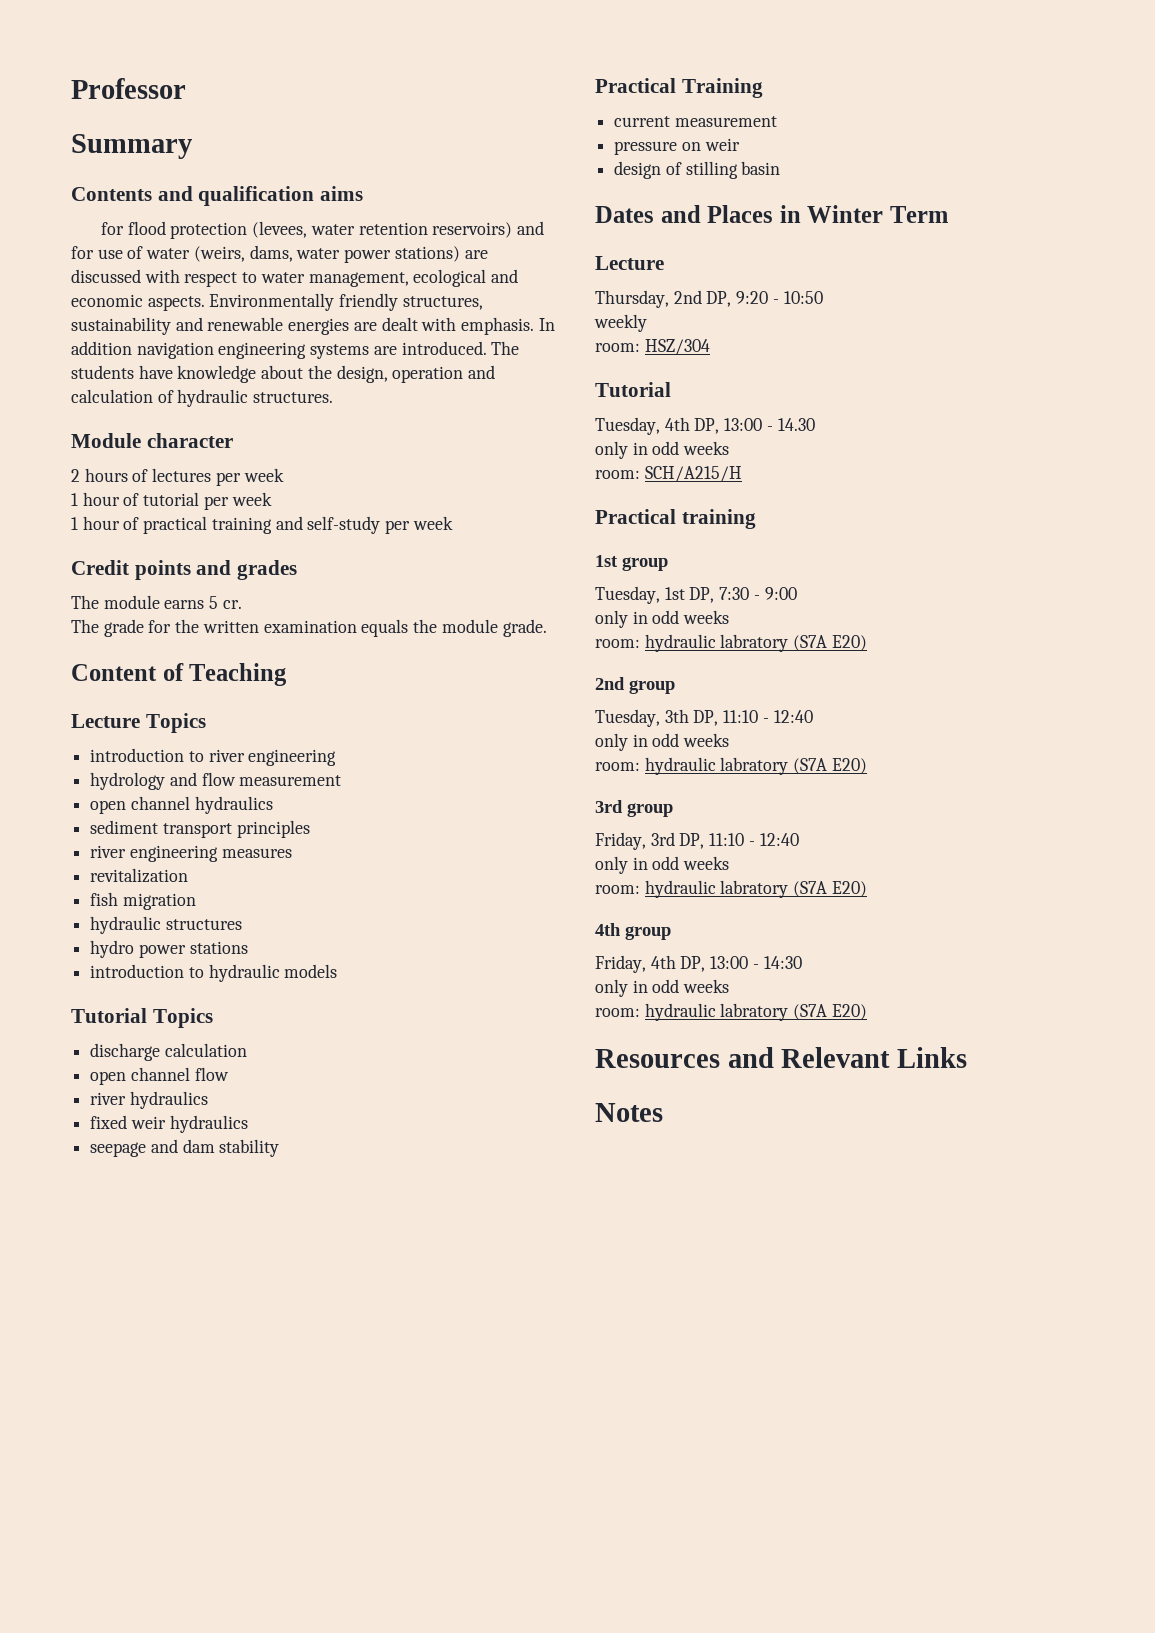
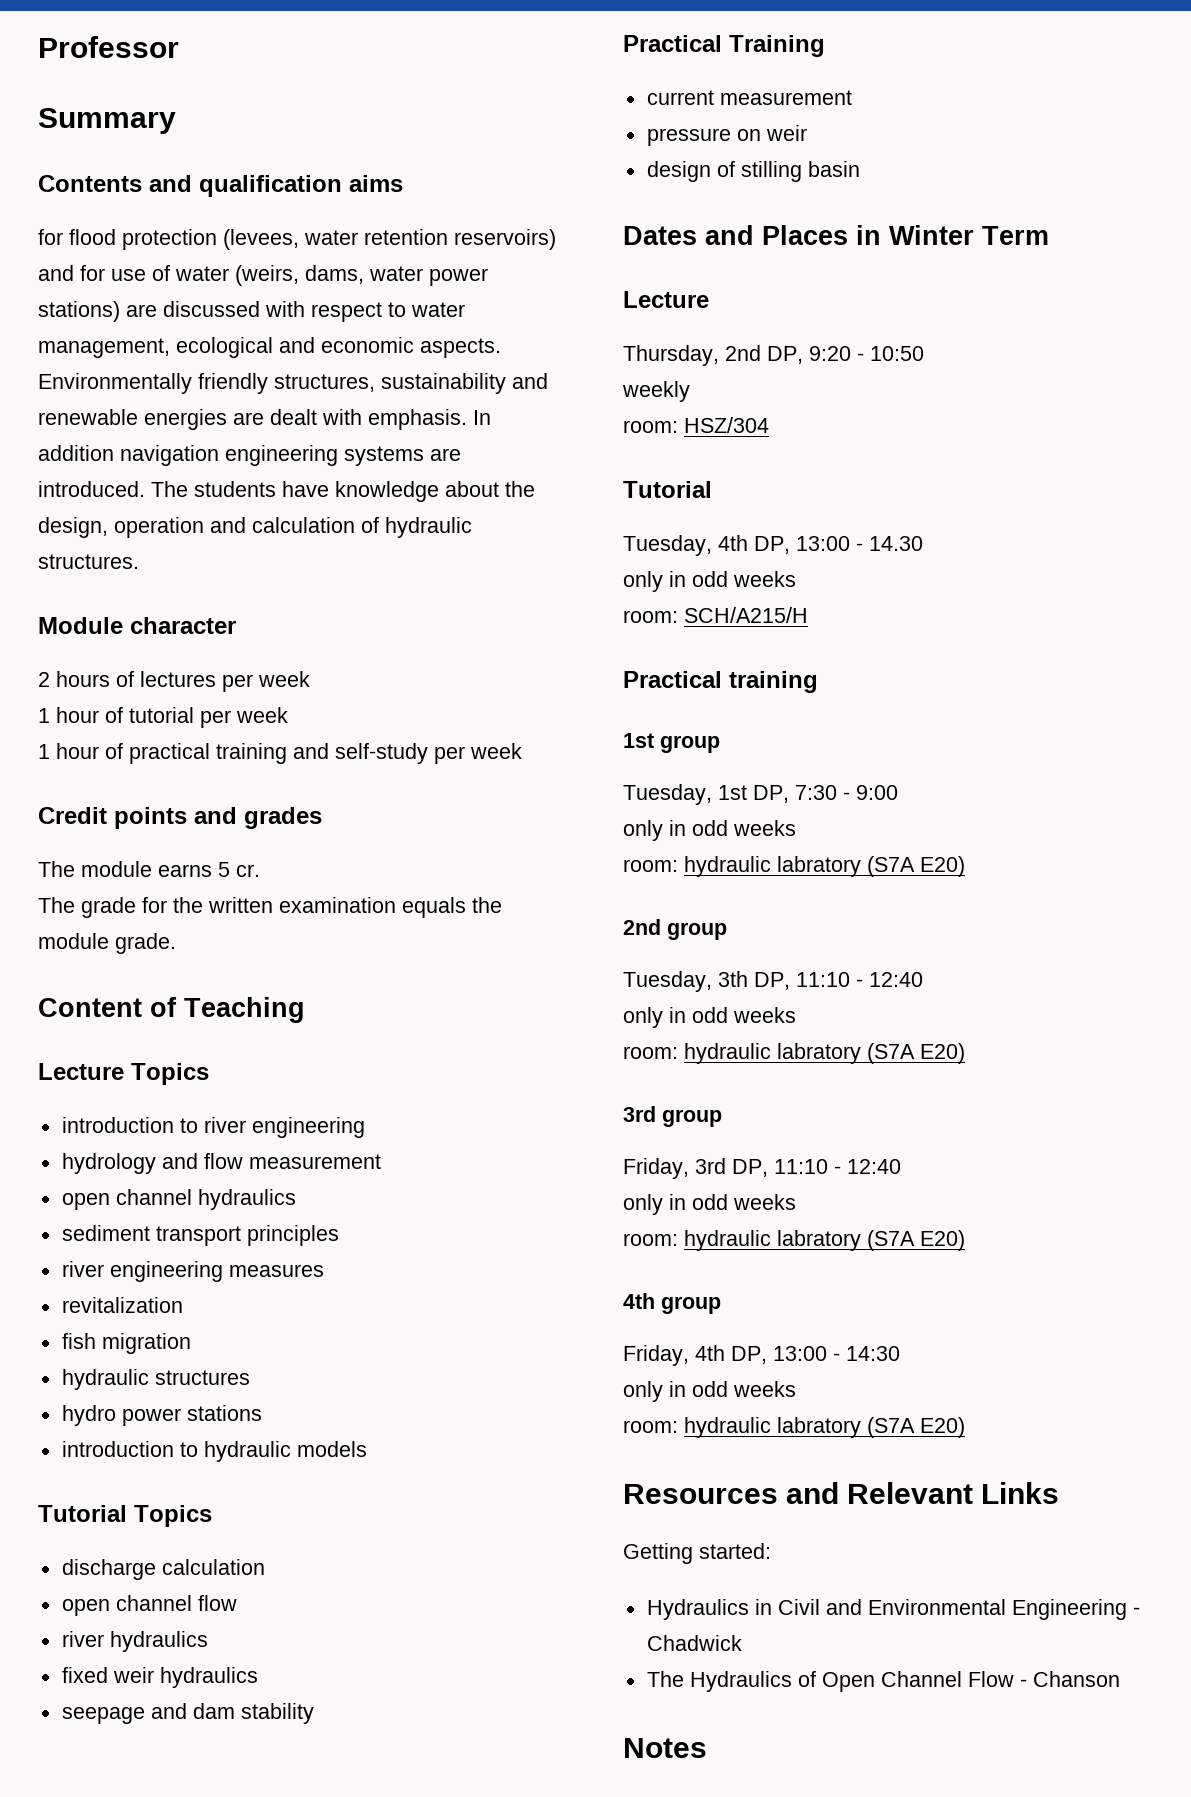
+ Getting started:
+ Hydraulics in Civil and Environmental Engineering - Chadwick
+ The Hydraulics of Open Channel Flow - Chanson

